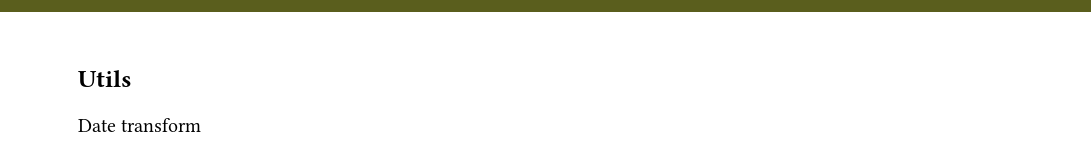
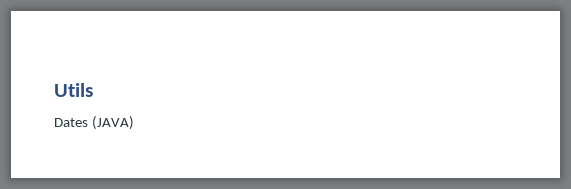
- Date transform
+ Dates (JAVA)

